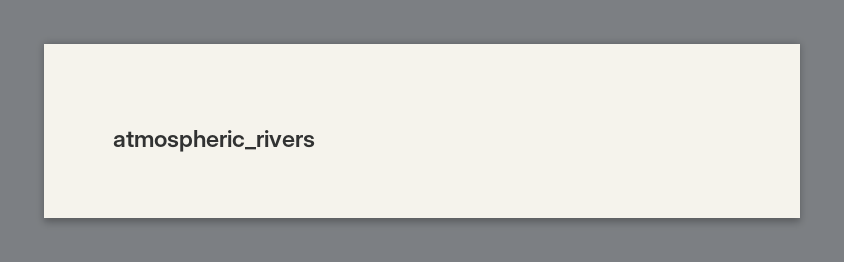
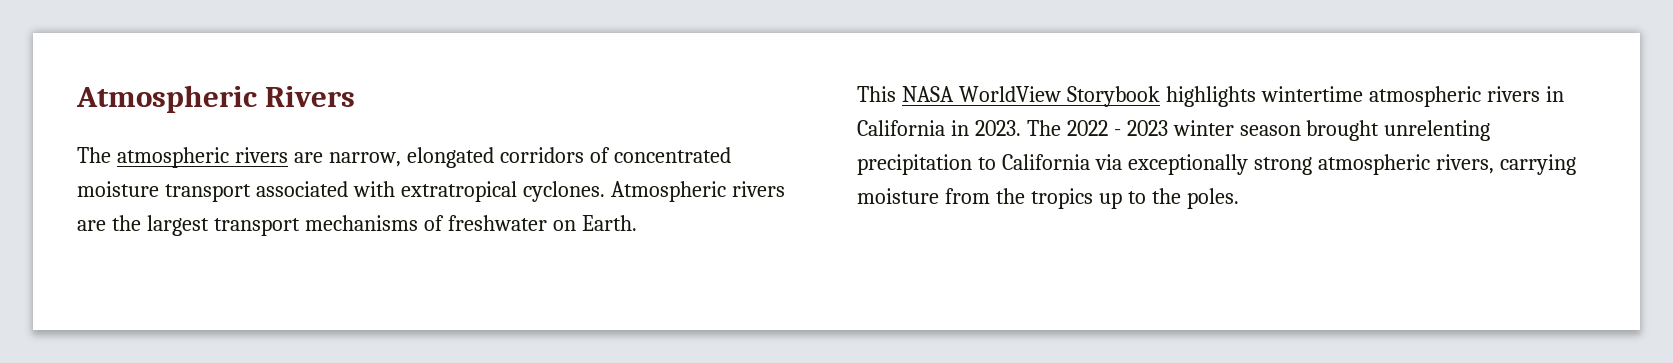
- atmospheric_rivers
+ Atmospheric Rivers
+ The atmospheric rivers are narrow, elongated corridors of concentrated moisture transport associated with extratropical cyclones. Atmospheric rivers are the largest transport mechanisms of freshwater on Earth.
+ This NASA WorldView Storybook highlights wintertime atmospheric rivers in California in 2023. The 2022 - 2023 winter season brought unrelenting precipitation to California via exceptionally strong atmospheric rivers, carrying moisture from the tropics up to the poles.

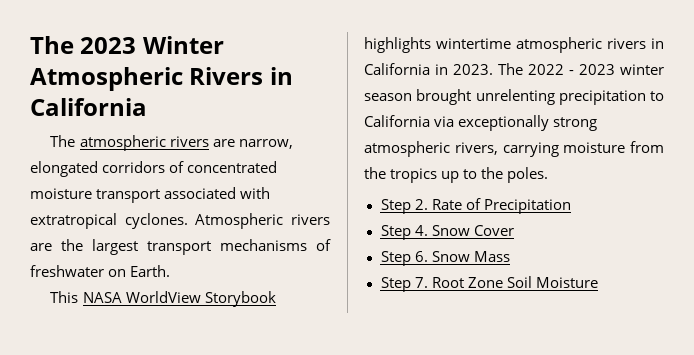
- Atmospheric Rivers
+ The 2023 Winter Atmospheric Rivers in California
+ Step 2. Rate of Precipitation
+ Step 4. Snow Cover
+ Step 6. Snow Mass
+ Step 7. Root Zone Soil Moisture

